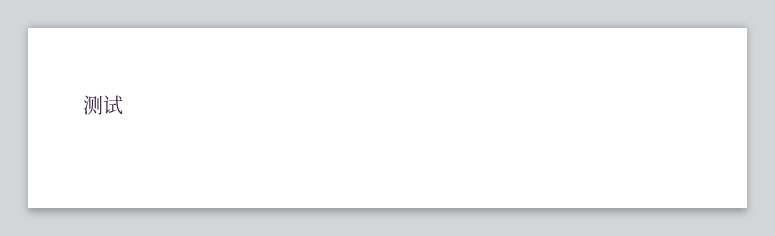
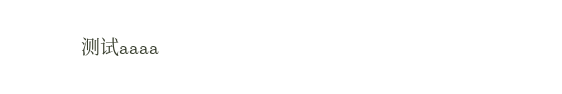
- 测试
+ 测试aaaa

